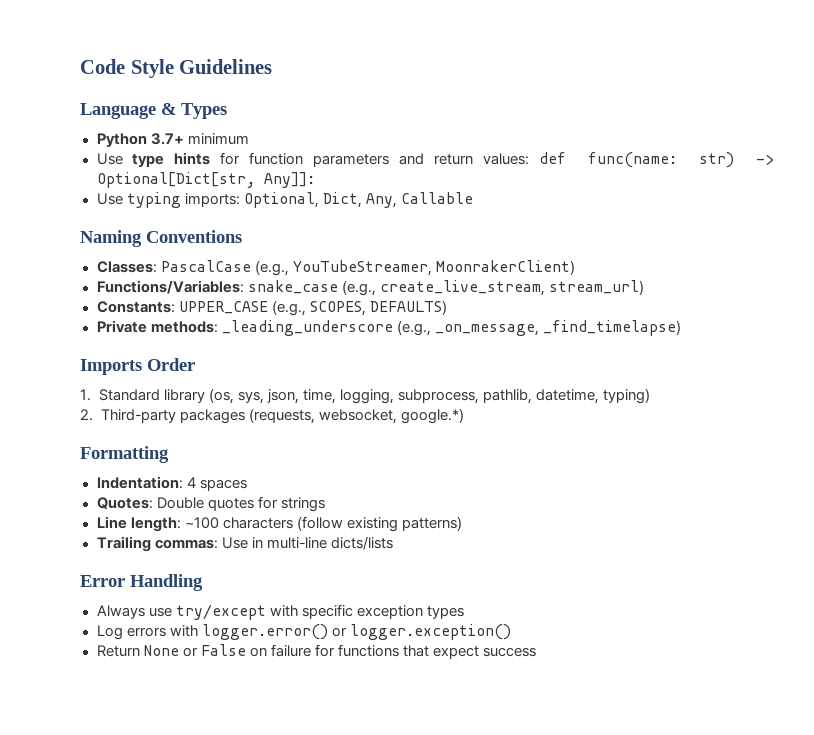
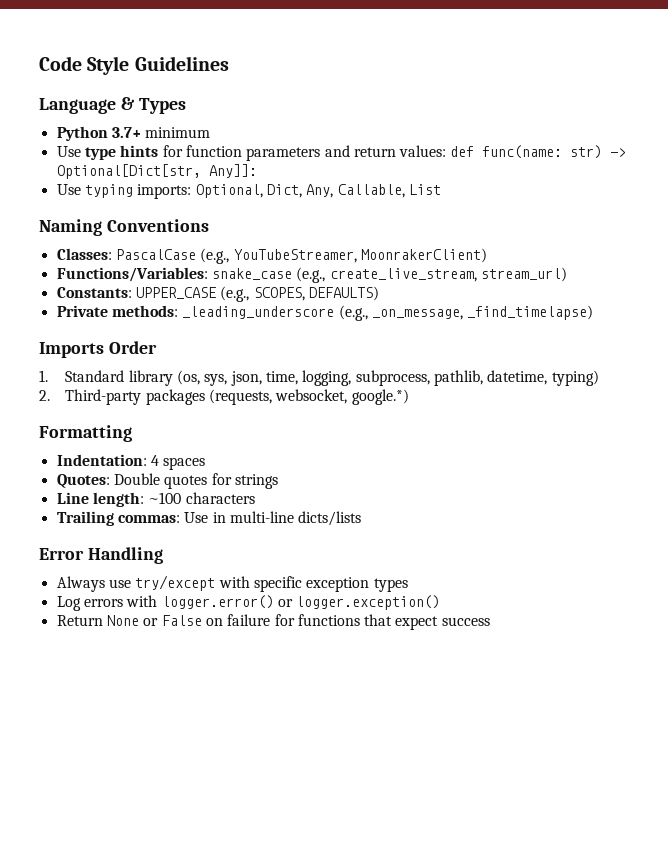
- Use typing imports: Optional, Dict, Any, Callable
+ Use typing imports: Optional, Dict, Any, Callable, List
- Line length: ~100 characters (follow existing patterns)
+ Line length: ~100 characters

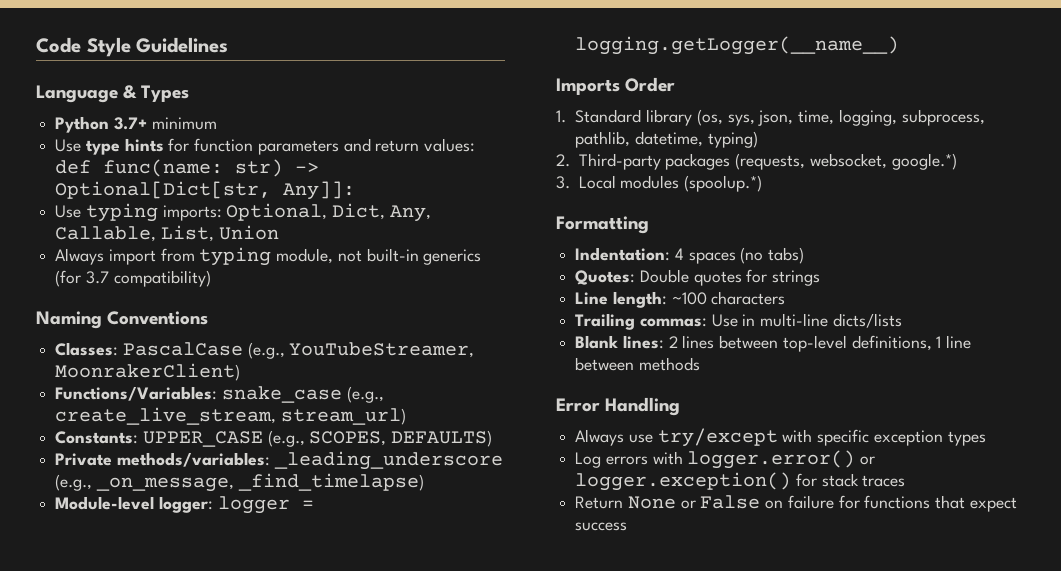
- Use typing imports: Optional, Dict, Any, Callable, List
+ Use typing imports: Optional, Dict, Any, Callable, List, Union
+ Always import from typing module, not built-in generics (for 3.7 compatibility)
- Private methods: _leading_underscore (e.g., _on_message, _find_timelapse)
+ Private methods/variables: _leading_underscore (e.g., _on_message, _find_timelapse)
+ Module-level logger: logger = logging.getLogger(__name__)
+ 3. Local modules (spoolup.*)
- Indentation: 4 spaces
+ Indentation: 4 spaces (no tabs)
+ Blank lines: 2 lines between top-level definitions, 1 line between methods
- Log errors with logger.error() or logger.exception()
+ Log errors with logger.error() or logger.exception() for stack traces

